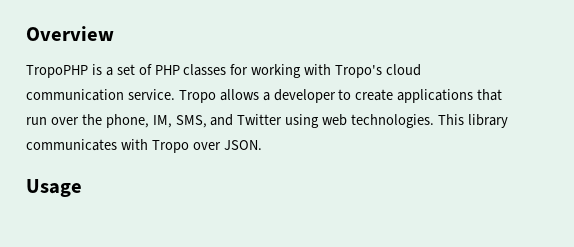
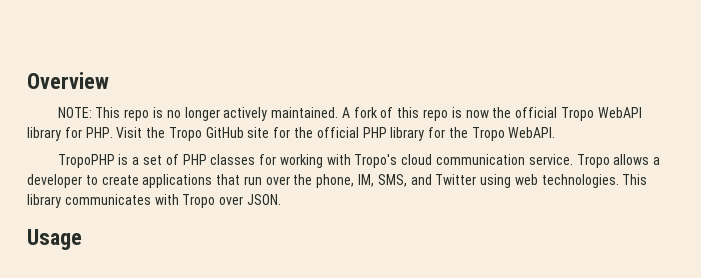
+ NOTE: This repo is no longer actively maintained. A fork of this repo is now the official Tropo WebAPI library for PHP. Visit the Tropo GitHub site for the official PHP library for the Tropo WebAPI.

